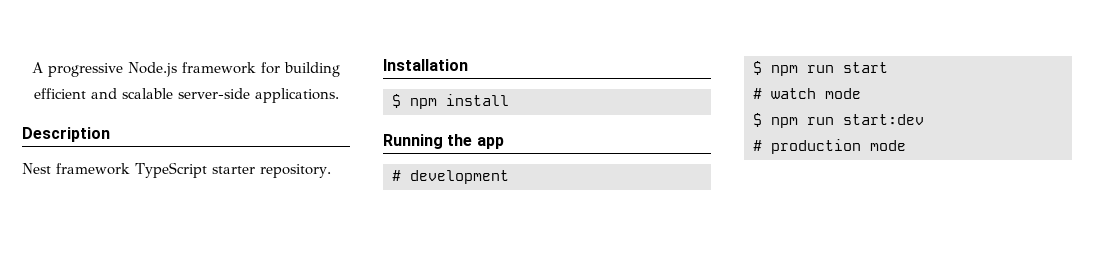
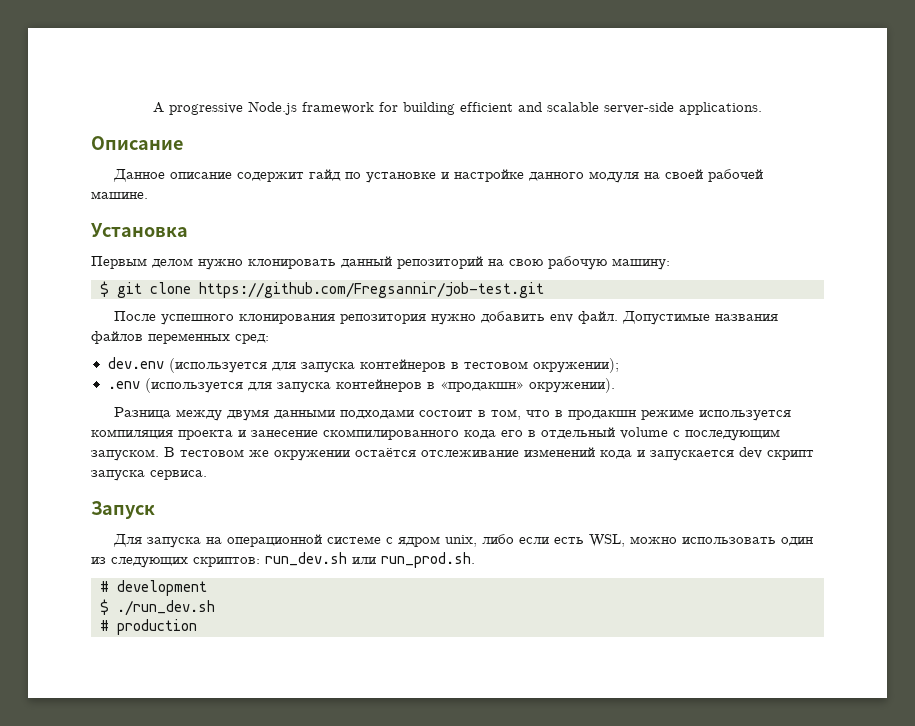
- Description
- Nest framework TypeScript starter repository.
- Installation
- $ npm install
- Running the app
+ Oписание
+ Данное описание содержит гайд по установке и настройке данного модуля на своей рабочей машине.
+ Установка
+ Первым делом нужно клонировать данный репозиторий на свою рабочую машину:
+ $ git clone https://github.com/Fregsannir/job-test.git
+ После успешного клонирования репозитория нужно добавить env файл. Допустимые названия файлов переменных сред:
+ dev.env (используется для запуска контейнеров в тестовом окружении);
+ .env (используется для запуска контейнеров в «продакшн» окружении).
+ Разница между двумя данными подходами состоит в том, что в продакшн режиме используется компиляция проекта и занесение скомпилированного кода его в отдельный volume с последующим запуском. В тестовом же окружении остаётся отслеживание изменений кода и запускается dev скрипт запуска сервиса.
+ Запуск
+ Для запуска на операционной системе с ядром unix, либо если есть WSL, можно использовать один из следующих скриптов: run_dev.sh или run_prod.sh.
  # development
- $ npm run start
- # watch mode
- $ npm run start:dev
+ $ ./run_dev.sh
- # production mode
+ # production

